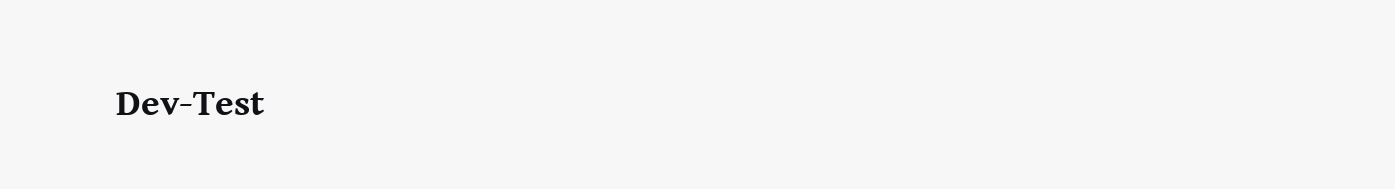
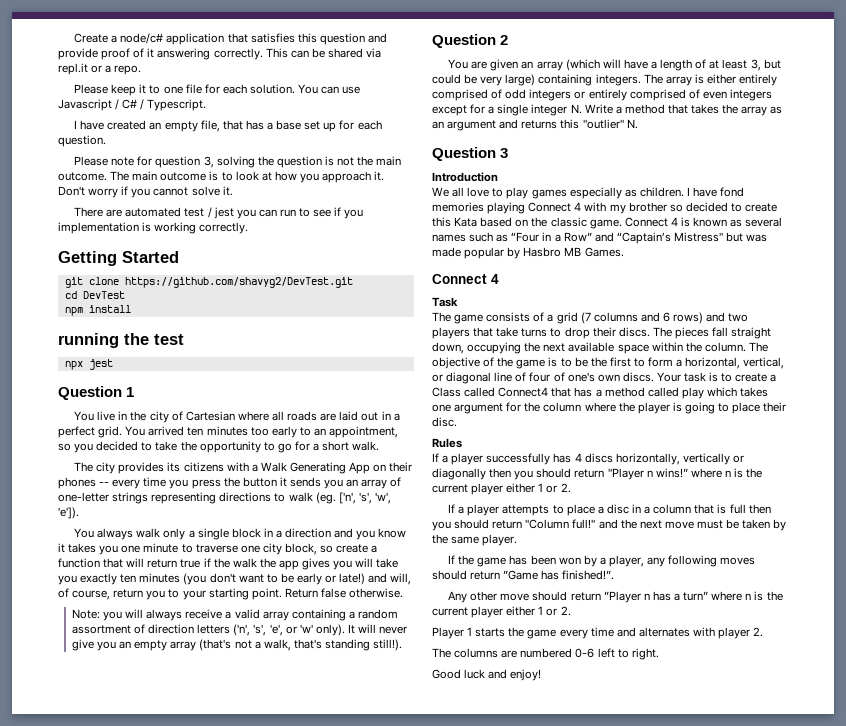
- Dev-Test
+ Create a node/c# application that satisfies this question and provide proof of it answering correctly. This can be shared via repl.it or a repo.
+ Please keep it to one file for each solution. You can use Javascript / C# / Typescript.
+ I have created an empty file, that has a base set up for each question.
+ Please note for question 3, solving the question is not the main outcome. The main outcome is to look at how you approach it. Don't worry if you cannot solve it.
+ There are automated test / jest you can run to see if you implementation is working correctly.
+ Getting Started
+ git clone https://github.com/shavyg2/DevTest.git
+ cd DevTest
+ npm install
+ running the test
+ npx jest
+ Question 1
+ You live in the city of Cartesian where all roads are laid out in a perfect grid. You arrived ten minutes too early to an appointment, so you decided to take the opportunity to go for a short walk.
+ The city provides its citizens with a Walk Generating App on their phones -- every time you press the button it sends you an array of one-letter strings representing directions to walk (eg. ['n', 's', 'w', 'e']).
+ You always walk only a single block in a direction and you know it takes you one minute to traverse one city block, so create a function that will return true if the walk the app gives you will take you exactly ten minutes (you don't want to be early or late!) and will, of course, return you to your starting point. Return false otherwise.
+ Note: you will always receive a valid array containing a random assortment of direction letters ('n', 's', 'e', or 'w' only). It will never give you an empty array (that's not a walk, that's standing still!).
+ Question 2
+ You are given an array (which will have a length of at least 3, but could be very large) containing integers. The array is either entirely comprised of odd integers or entirely comprised of even integers except for a single integer N. Write a method that takes the array as an argument and returns this "outlier" N.
+ Question 3
+ Introduction
+ We all love to play games especially as children. I have fond memories playing Connect 4 with my brother so decided to create this Kata based on the classic game. Connect 4 is known as several names such as “Four in a Row” and “Captain’s Mistress" but was made popular by Hasbro MB Games.
+ Connect 4
+ Task
+ The game consists of a grid (7 columns and 6 rows) and two players that take turns to drop their discs. The pieces fall straight down, occupying the next available space within the column. The objective of the game is to be the first to form a horizontal, vertical, or diagonal line of four of one's own discs. Your task is to create a Class called Connect4 that has a method called play which takes one argument for the column where the player is going to place their disc.
+ Rules
+ If a player successfully has 4 discs horizontally, vertically or diagonally then you should return "Player n wins!” where n is the current player either 1 or 2.
+ If a player attempts to place a disc in a column that is full then you should return "Column full!" and the next move must be taken by the same player.
+ If the game has been won by a player, any following moves should return ”Game has finished!”.
+ Any other move should return ”Player n has a turn” where n is the current player either 1 or 2.
+ Player 1 starts the game every time and alternates with player 2.
+ The columns are numbered 0-6 left to right.
+ Good luck and enjoy!

